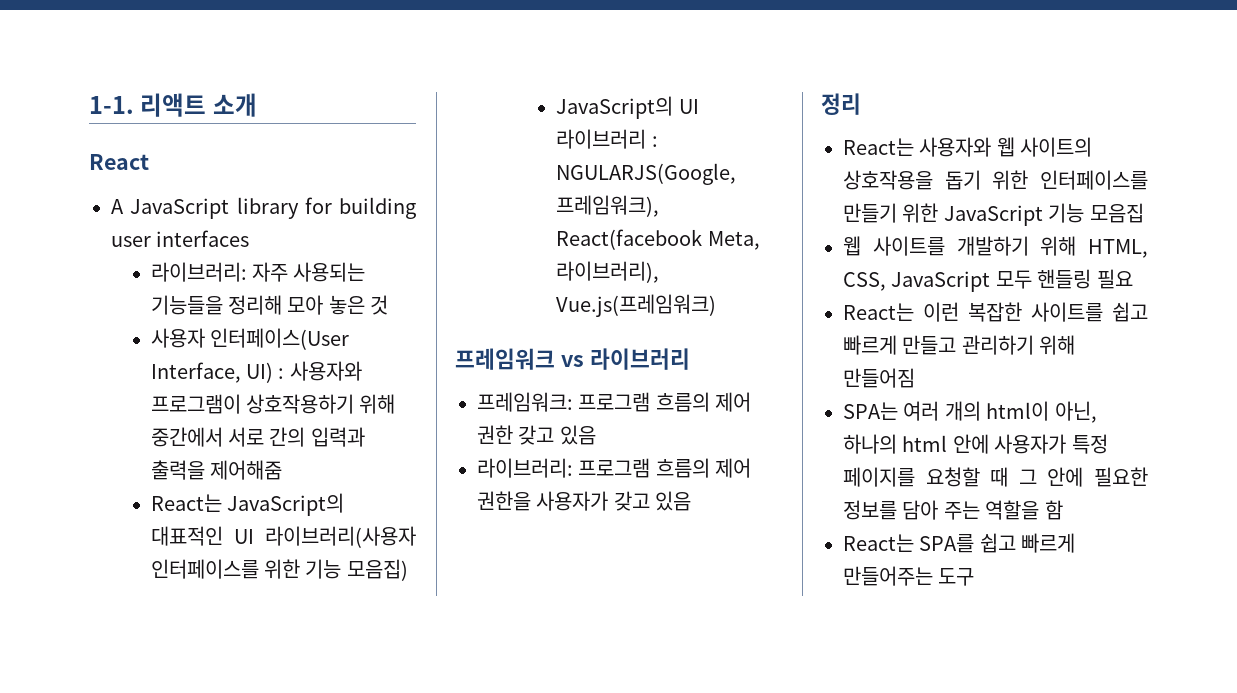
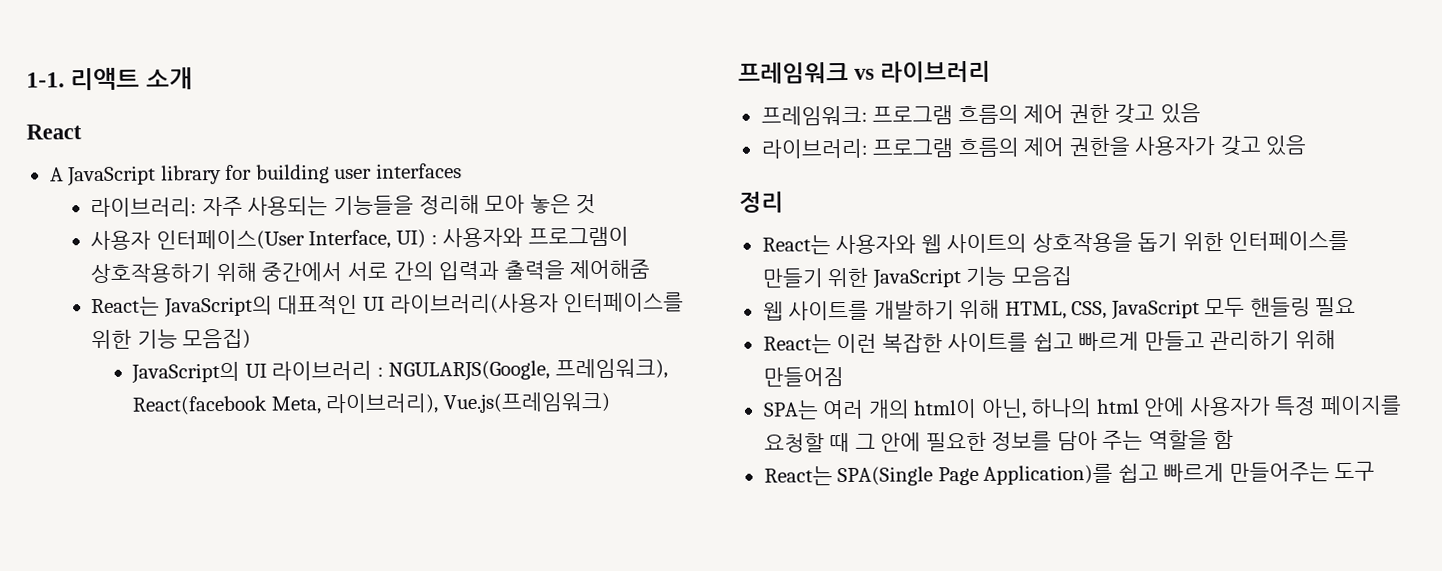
- React는 SPA를 쉽고 빠르게 만들어주는 도구
+ React는 SPA(Single Page Application)를 쉽고 빠르게 만들어주는 도구

